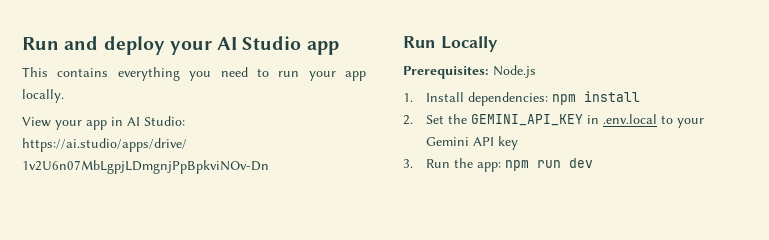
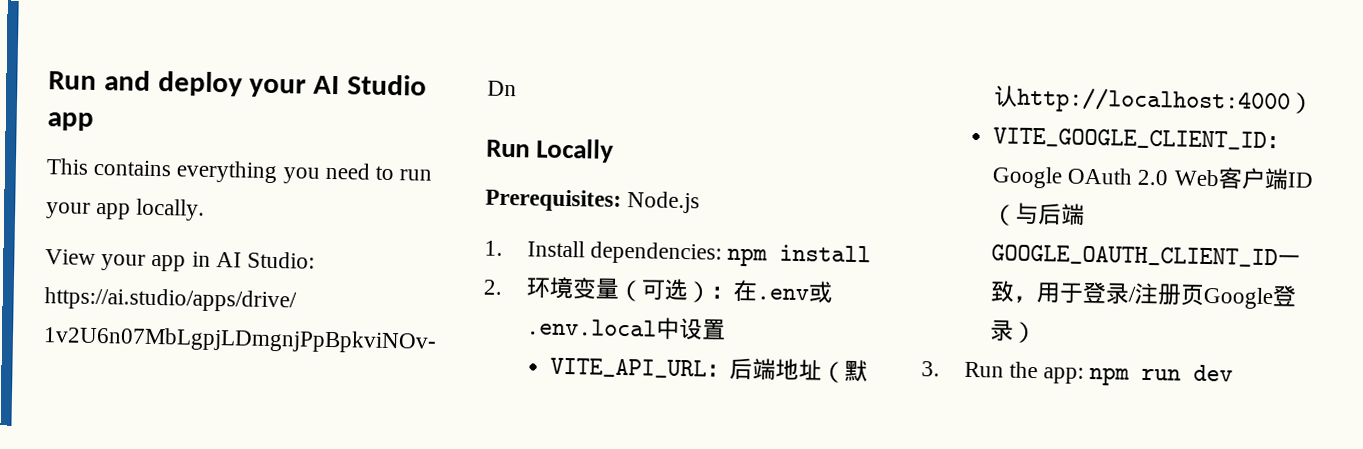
- 2. Set the GEMINI_API_KEY in .env.local to your Gemini API key
+ 2.环境变量（可选）：在.env或.env.local中设置
+ VITE_API_URL：后端地址（默认http://localhost:4000）
+ VITE_GOOGLE_CLIENT_ID：Google OAuth 2.0 Web客户端ID（与后端GOOGLE_OAUTH_CLIENT_ID一致，用于登录/注册页Google登录）

